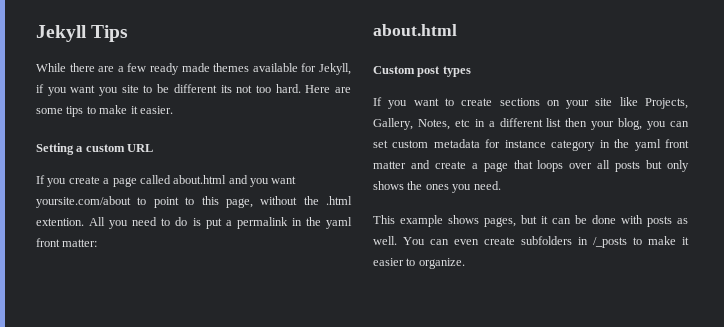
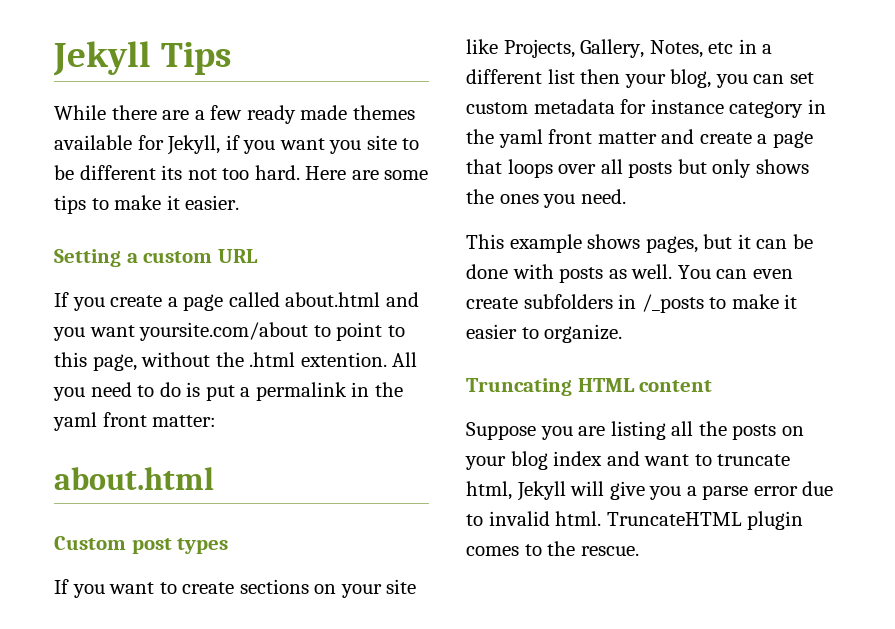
+ Truncating HTML content
+ Suppose you are listing all the posts on your blog index and want to truncate html, Jekyll will give you a parse error due to invalid html. TruncateHTML plugin comes to the rescue.

